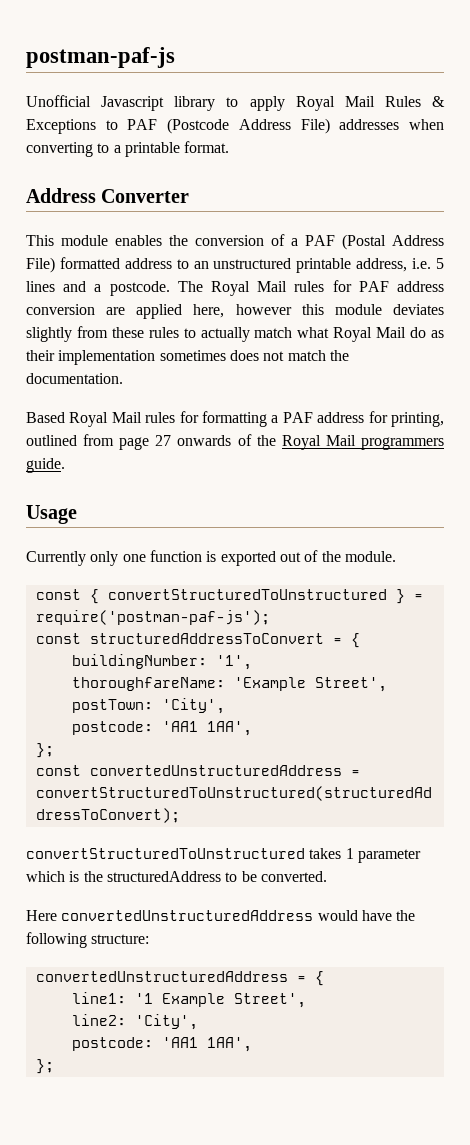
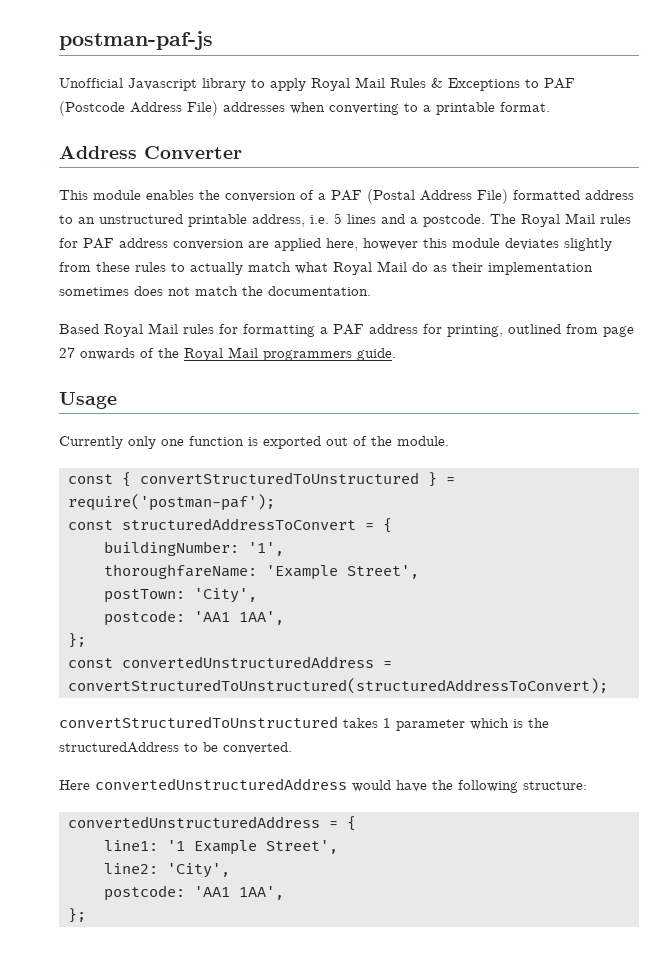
- const { convertStructuredToUnstructured } = require('postman-paf-js');
+ const { convertStructuredToUnstructured } = require('postman-paf');

